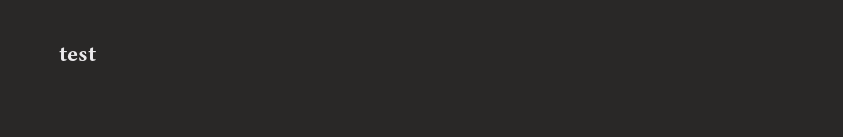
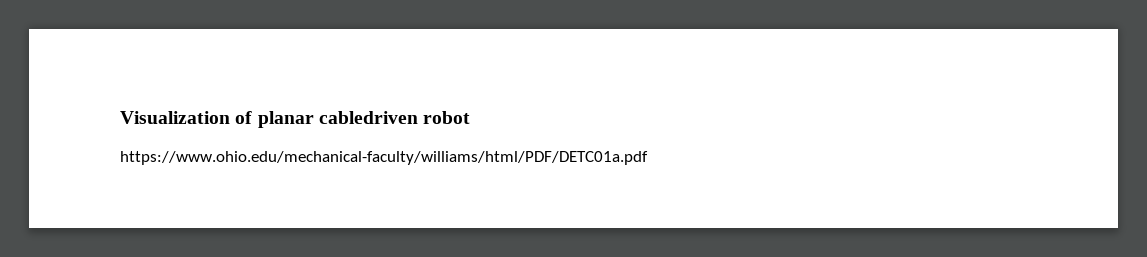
- test
+ Visualization of planar cabledriven robot
+ https://www.ohio.edu/mechanical-faculty/williams/html/PDF/DETC01a.pdf

